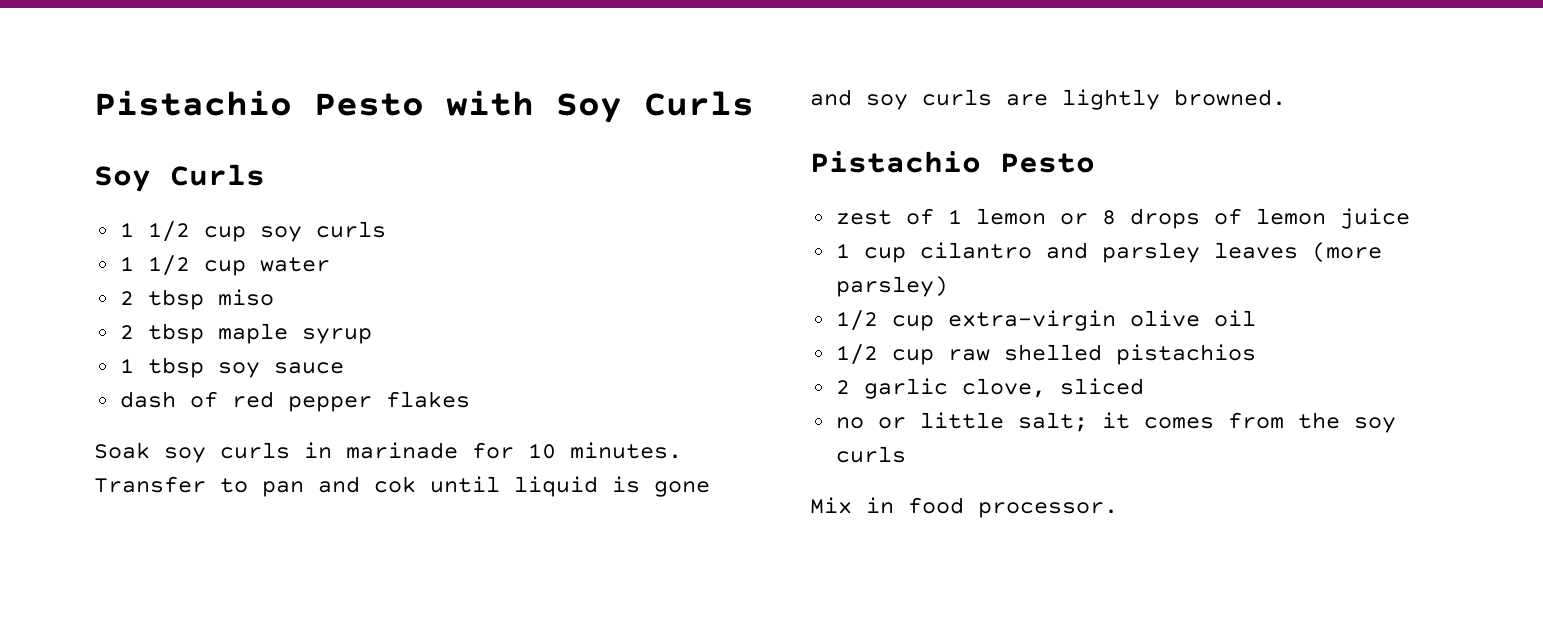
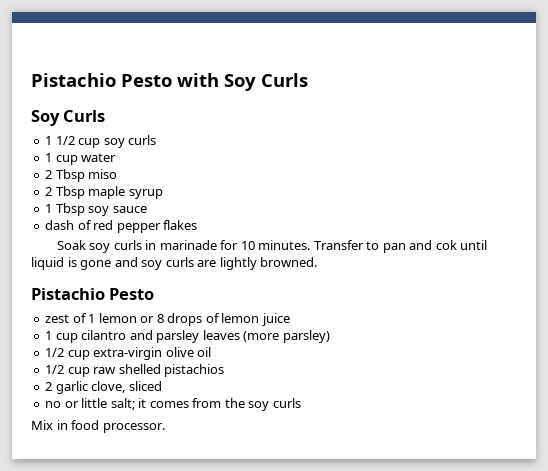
- 1 1/2 cup water
+ 1 cup water
- 2 tbsp miso
+ 2 Tbsp miso
- 2 tbsp maple syrup
+ 2 Tbsp maple syrup
- 1 tbsp soy sauce
+ 1 Tbsp soy sauce

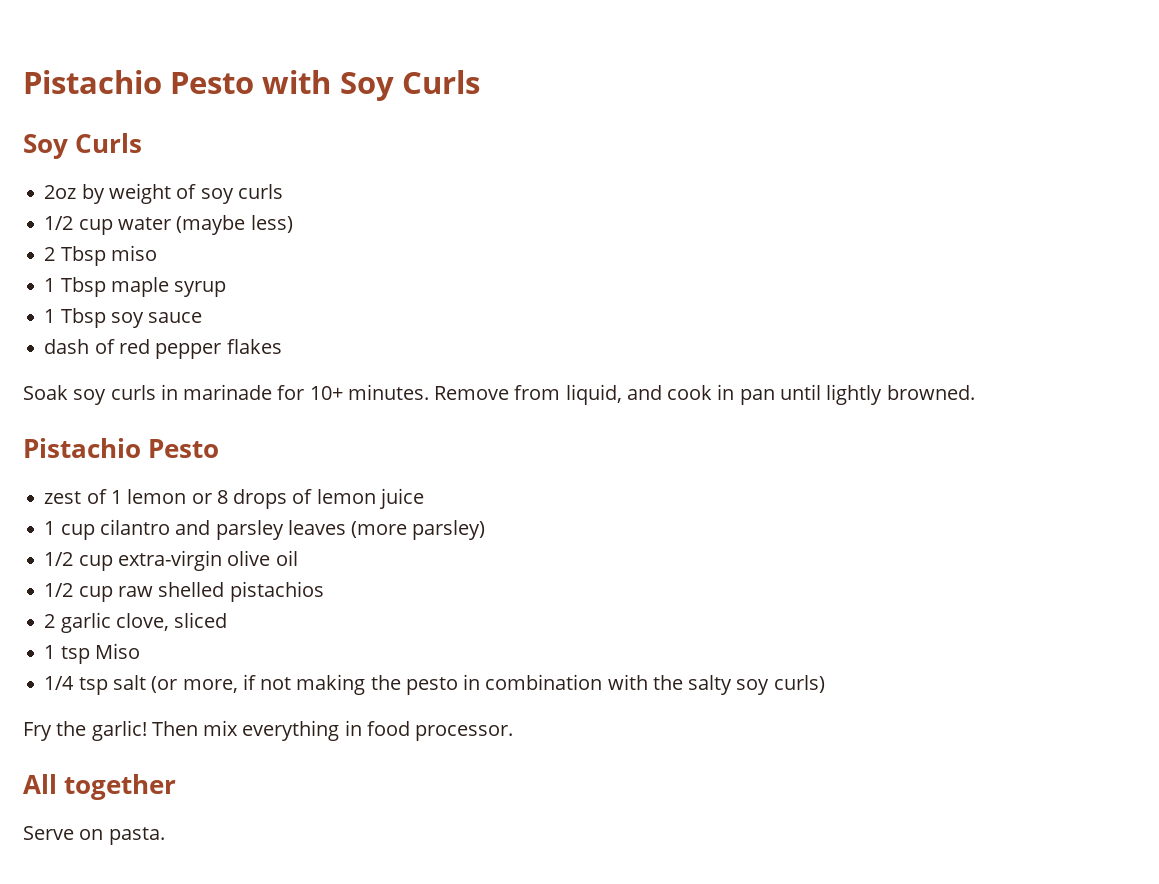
- 1 1/2 cup soy curls
- 1 cup water
+ 2oz by weight of soy curls
+ 1/2 cup water (maybe less)
- 2 Tbsp maple syrup
+ 1 Tbsp maple syrup
- Soak soy curls in marinade for 10 minutes. Transfer to pan and cok until liquid is gone and soy curls are lightly browned.
+ Soak soy curls in marinade for 10+ minutes. Remove from liquid, and cook in pan until lightly browned.
- no or little salt; it comes from the soy curls
- Mix in food processor.
+ 1 tsp Miso
+ 1/4 tsp salt (or more, if not making the pesto in combination with the salty soy curls)
+ Fry the garlic! Then mix everything in food processor.
+ All together
+ Serve on pasta.

